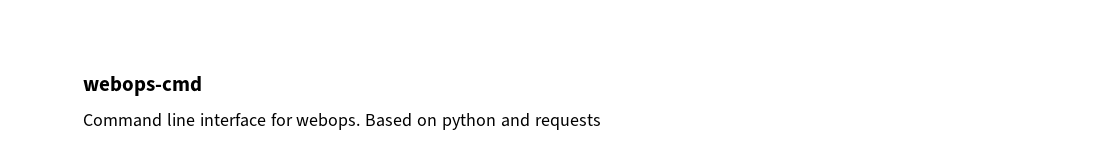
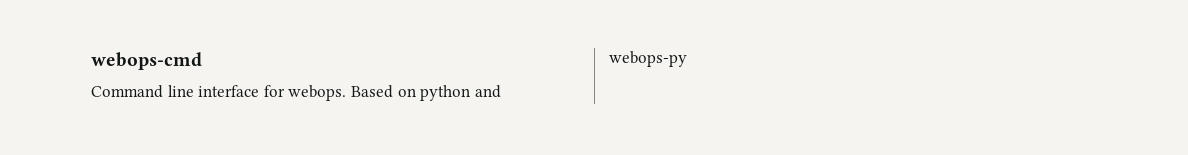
- Based on python and requests
+ Based on python and webops-py

